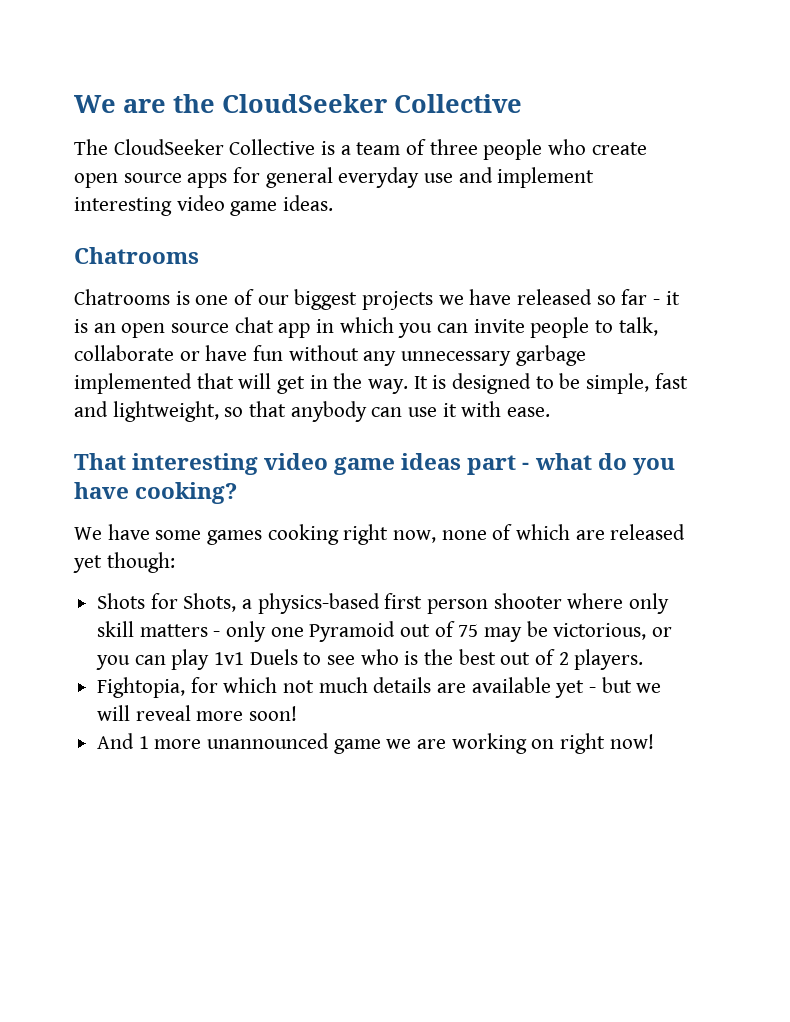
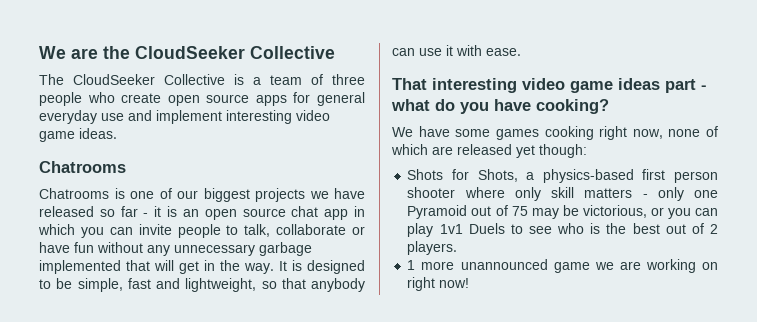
- Fightopia, for which not much details are available yet - but we will reveal more soon!
- And 1 more unannounced game we are working on right now!
+ 1 more unannounced game we are working on right now!

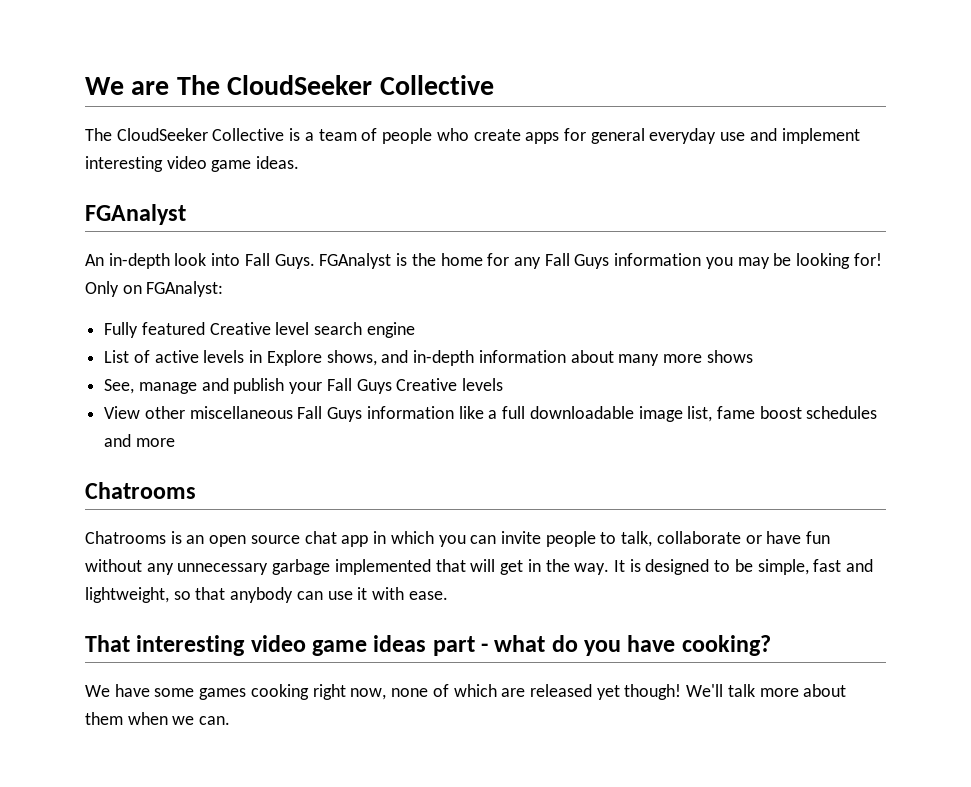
- We are the CloudSeeker Collective
+ We are The CloudSeeker Collective
- The CloudSeeker Collective is a team of three people who create open source apps for general everyday use and implement interesting video game ideas.
+ The CloudSeeker Collective is a team of people who create apps for general everyday use and implement interesting video game ideas.
+ FGAnalyst
+ An in-depth look into Fall Guys. FGAnalyst is the home for any Fall Guys information you may be looking for! Only on FGAnalyst:
+ Fully featured Creative level search engine
+ List of active levels in Explore shows, and in-depth information about many more shows
+ See, manage and publish your Fall Guys Creative levels
+ View other miscellaneous Fall Guys information like a full downloadable image list, fame boost schedules and more
  Chatrooms
- Chatrooms is one of our biggest projects we have released so far - it is an open source chat app in which you can invite people to talk, collaborate or have fun without any unnecessary garbage implemented that will get in the way.
+ Chatrooms is an open source chat app in which you can invite people to talk, collaborate or have fun without any unnecessary garbage implemented that will get in the way.
- We have some games cooking right now, none of which are released yet though:
- Shots for Shots, a physics-based first person shooter where only skill matters - only one Pyramoid out of 75 may be victorious, or you can play 1v1 Duels to see who is the best out of 2 players.
- 1 more unannounced game we are working on right now!
+ We have some games cooking right now, none of which are released yet though! We'll talk more about them when we can.

